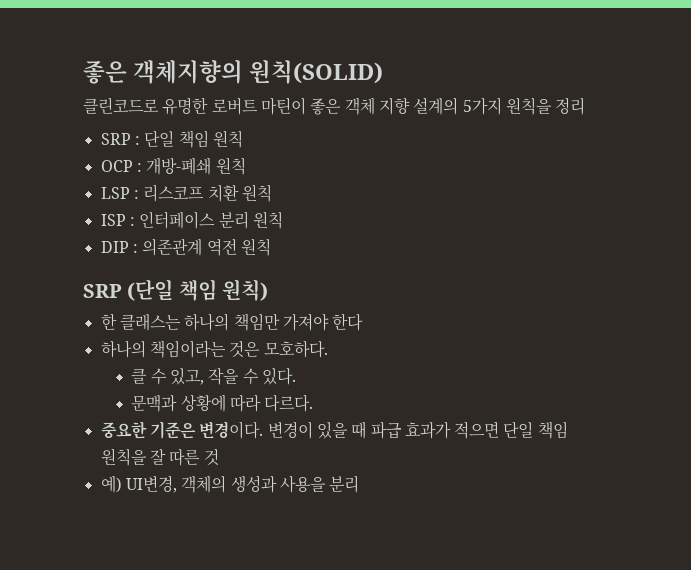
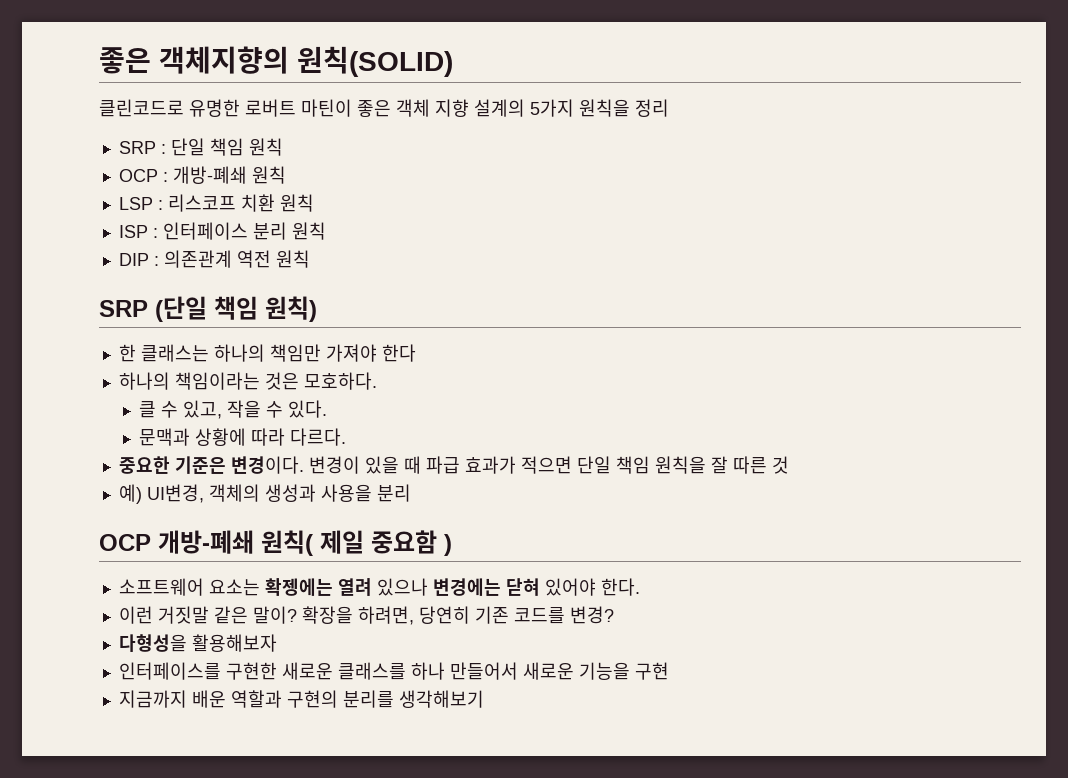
+ OCP 개방-폐쇄 원칙( 제일 중요함 )
+ 소프트웨어 요소는 확젱에는 열려 있으나 변경에는 닫혀 있어야 한다.
+ 이런 거짓말 같은 말이? 확장을 하려면, 당연히 기존 코드를 변경?
+ 다형성을 활용해보자
+ 인터페이스를 구현한 새로운 클래스를 하나 만들어서 새로운 기능을 구현
+ 지금까지 배운 역할과 구현의 분리를 생각해보기

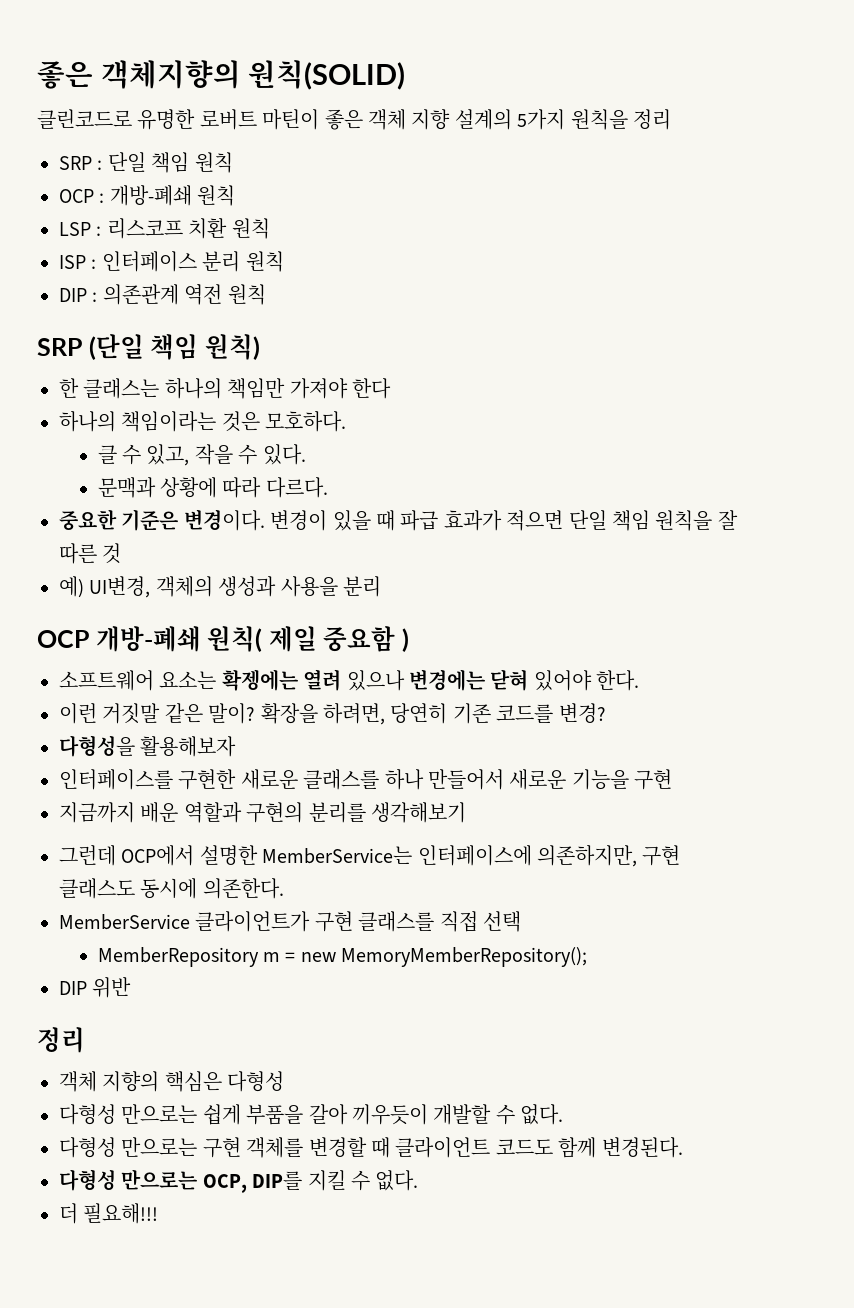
+ 그런데 OCP에서 설명한 MemberService는 인터페이스에 의존하지만, 구현 클래스도 동시에 의존한다.
+ MemberService 클라이언트가 구현 클래스를 직접 선택
+ MemberRepository m = new MemoryMemberRepository();
+ DIP 위반
+ 정리
+ 객체 지향의 핵심은 다형성
+ 다형성 만으로는 쉽게 부품을 갈아 끼우듯이 개발할 수 없다.
+ 다형성 만으로는 구현 객체를 변경할 때 클라이언트 코드도 함께 변경된다.
+ 다형성 만으로는 OCP, DIP를 지킬 수 없다.
+ 더 필요해!!!

